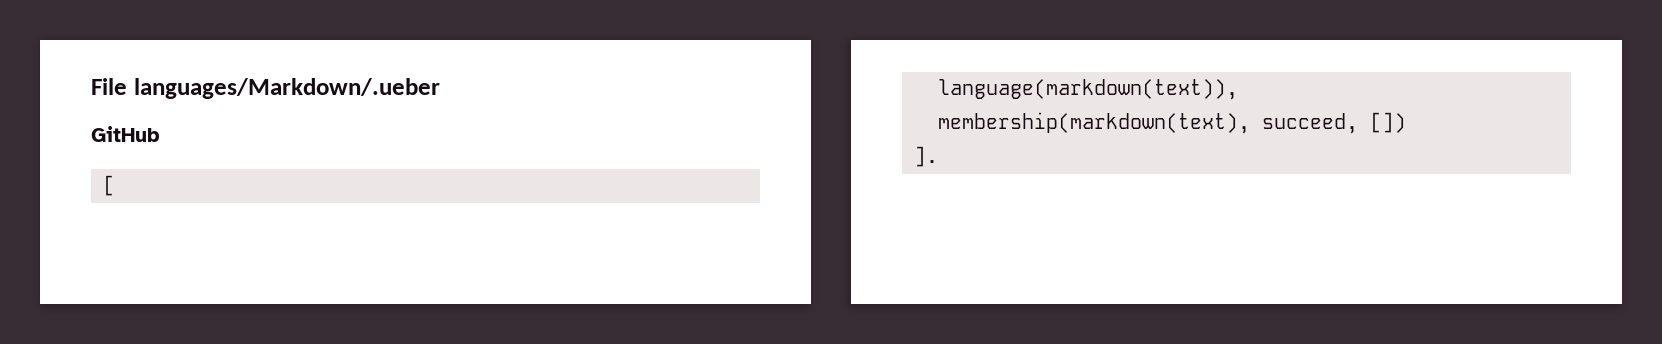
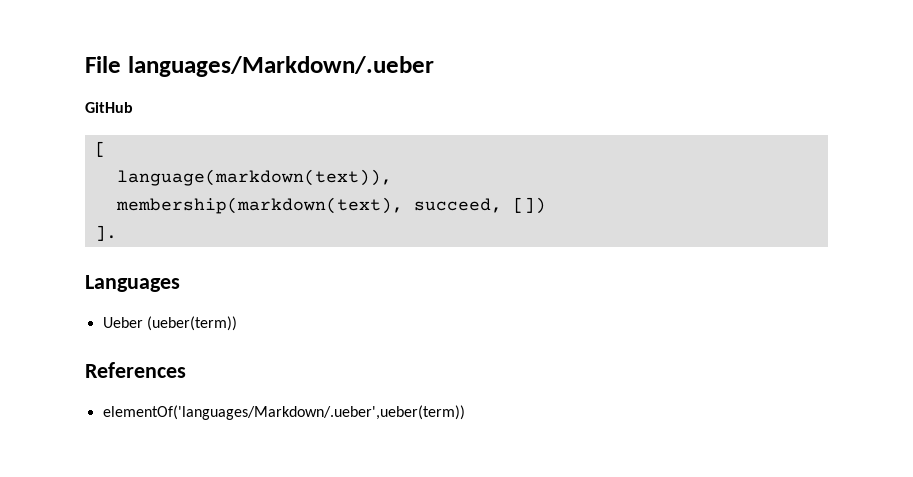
+ Languages
+ Ueber (ueber(term))
+ References
+ elementOf('languages/Markdown/.ueber',ueber(term))

